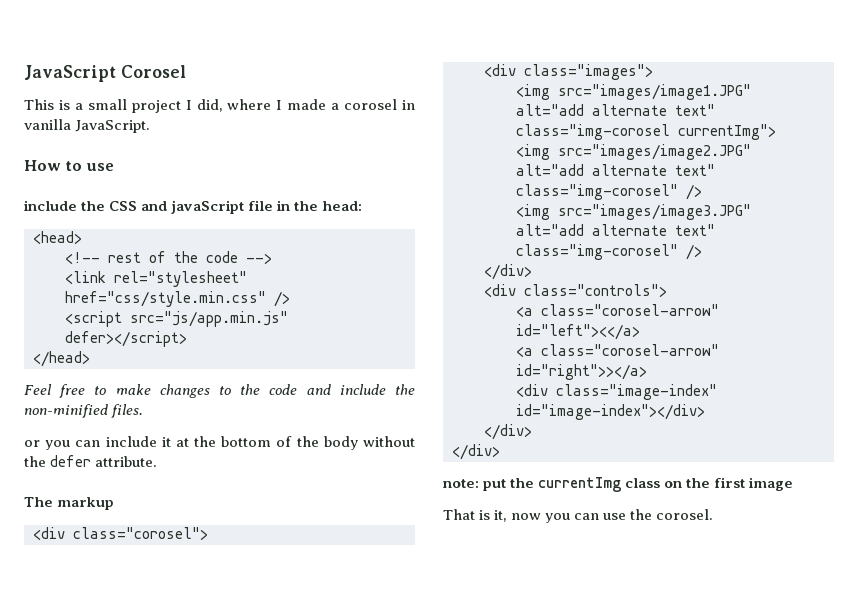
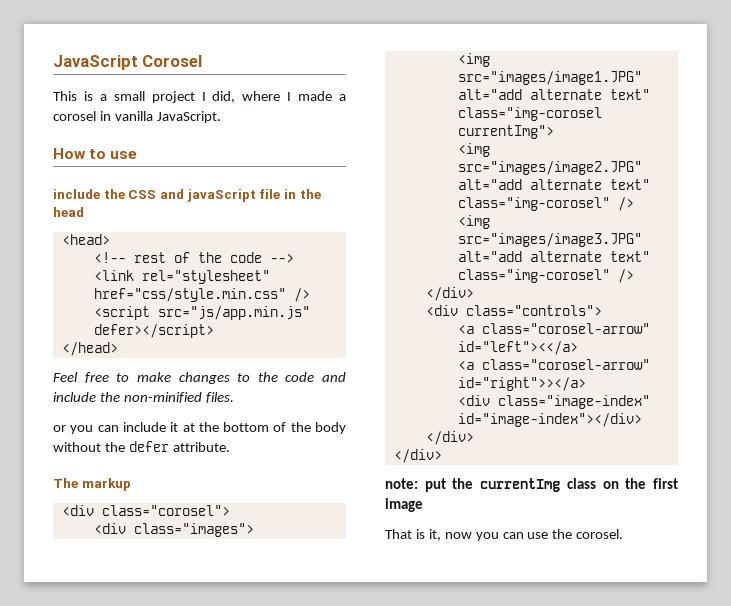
- include the CSS and javaScript file in the head:
+ include the CSS and javaScript file in the head

